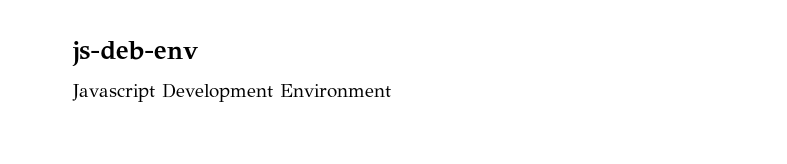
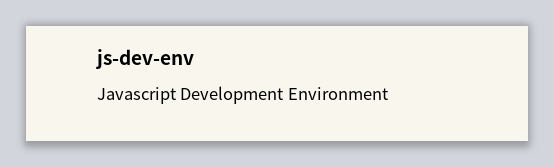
- js-deb-env
+ js-dev-env

